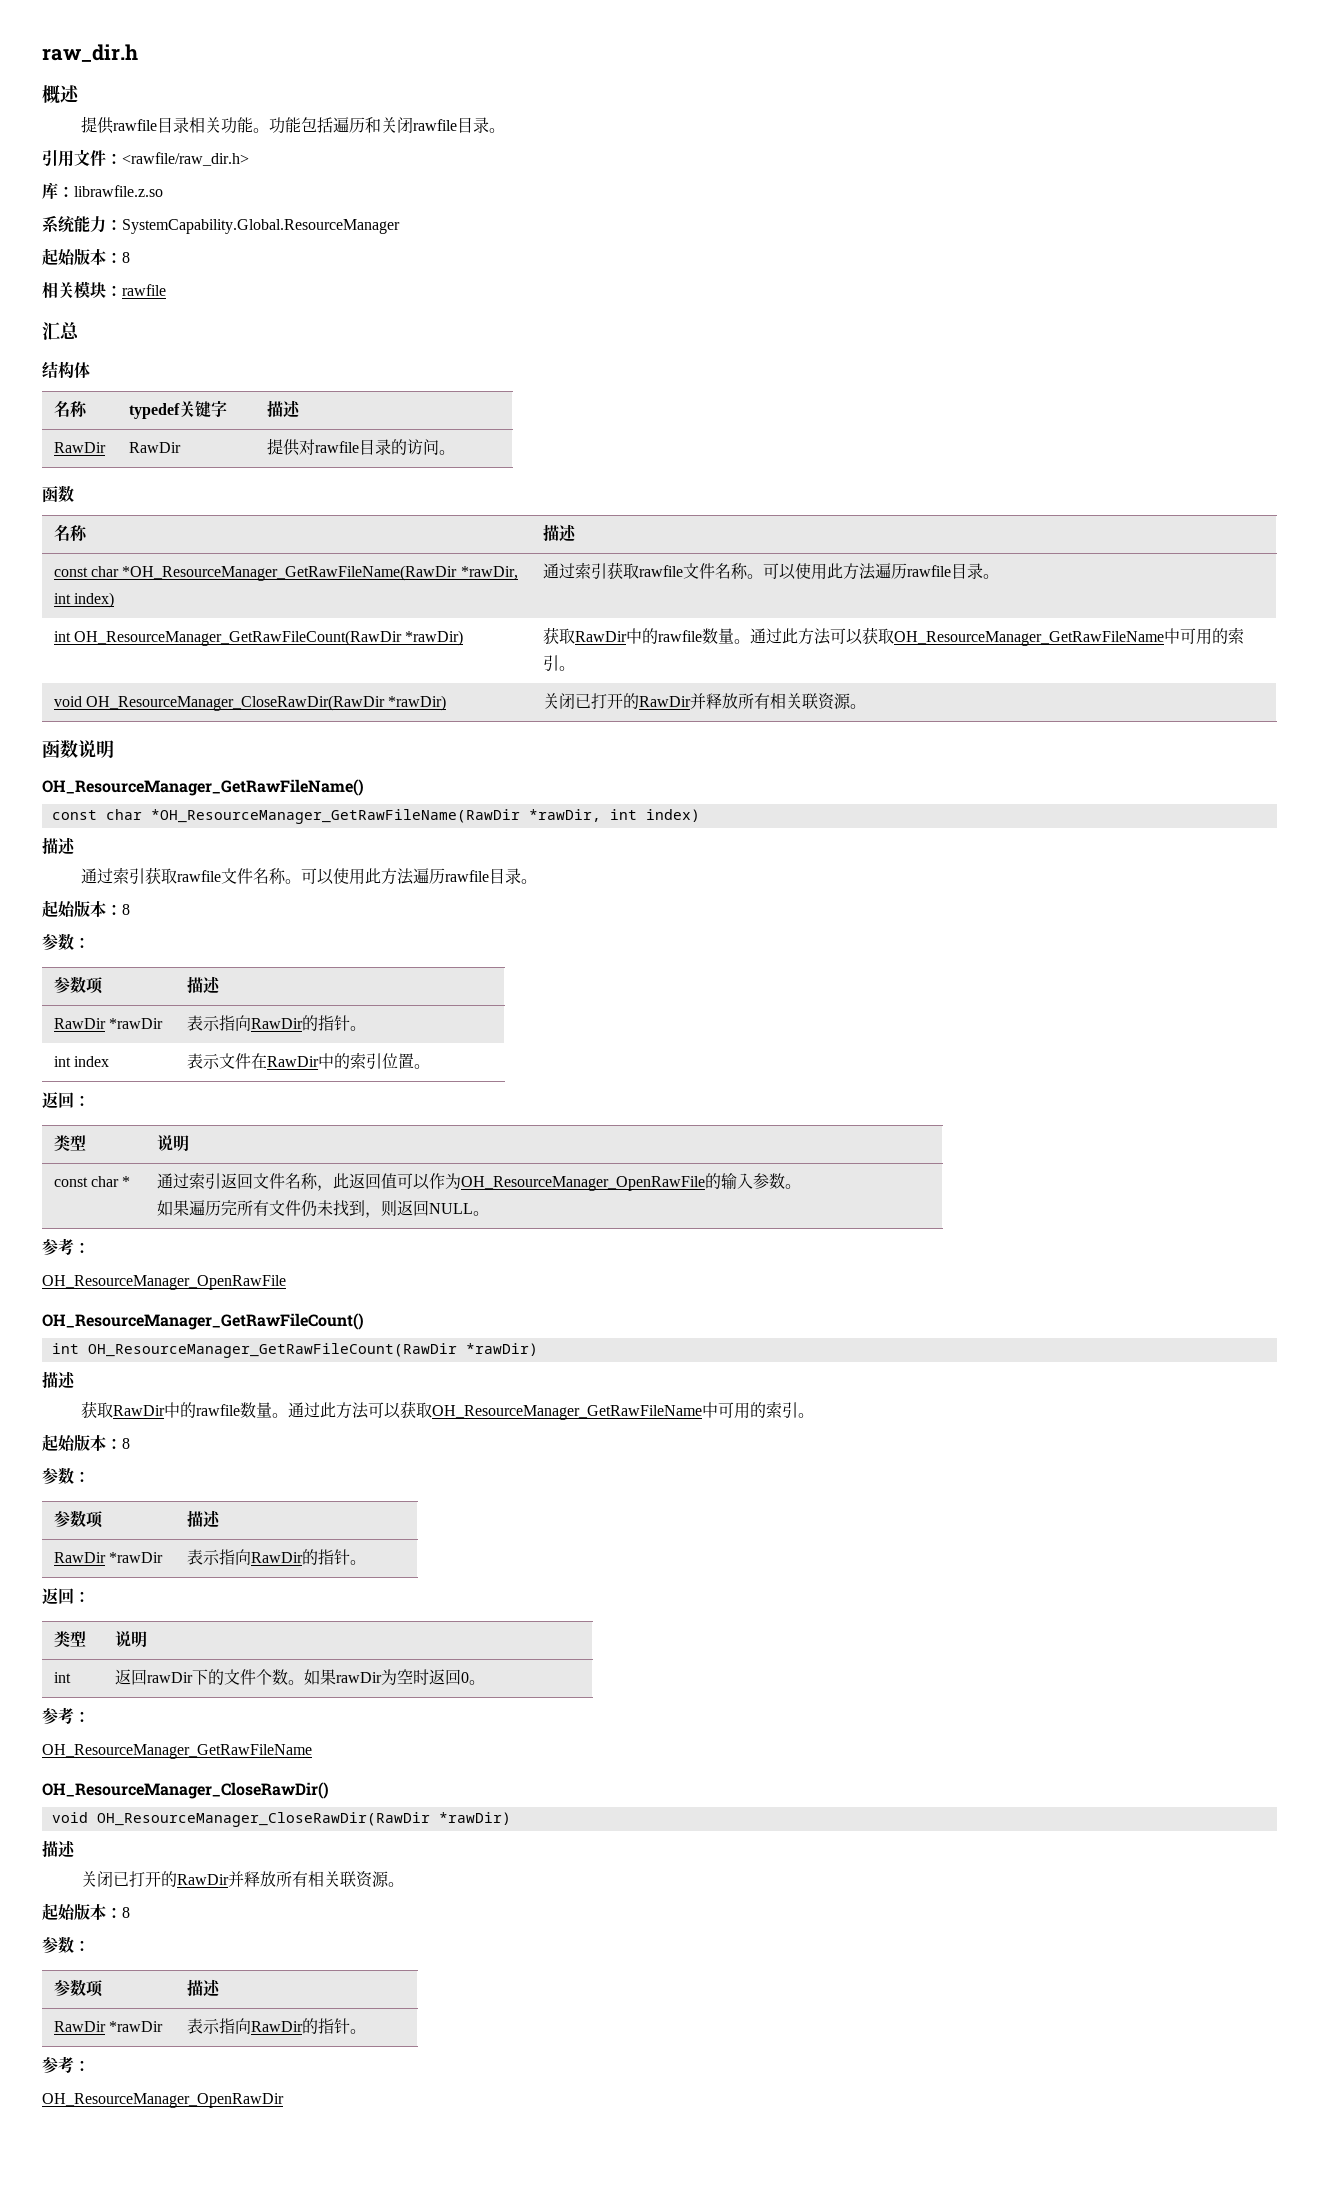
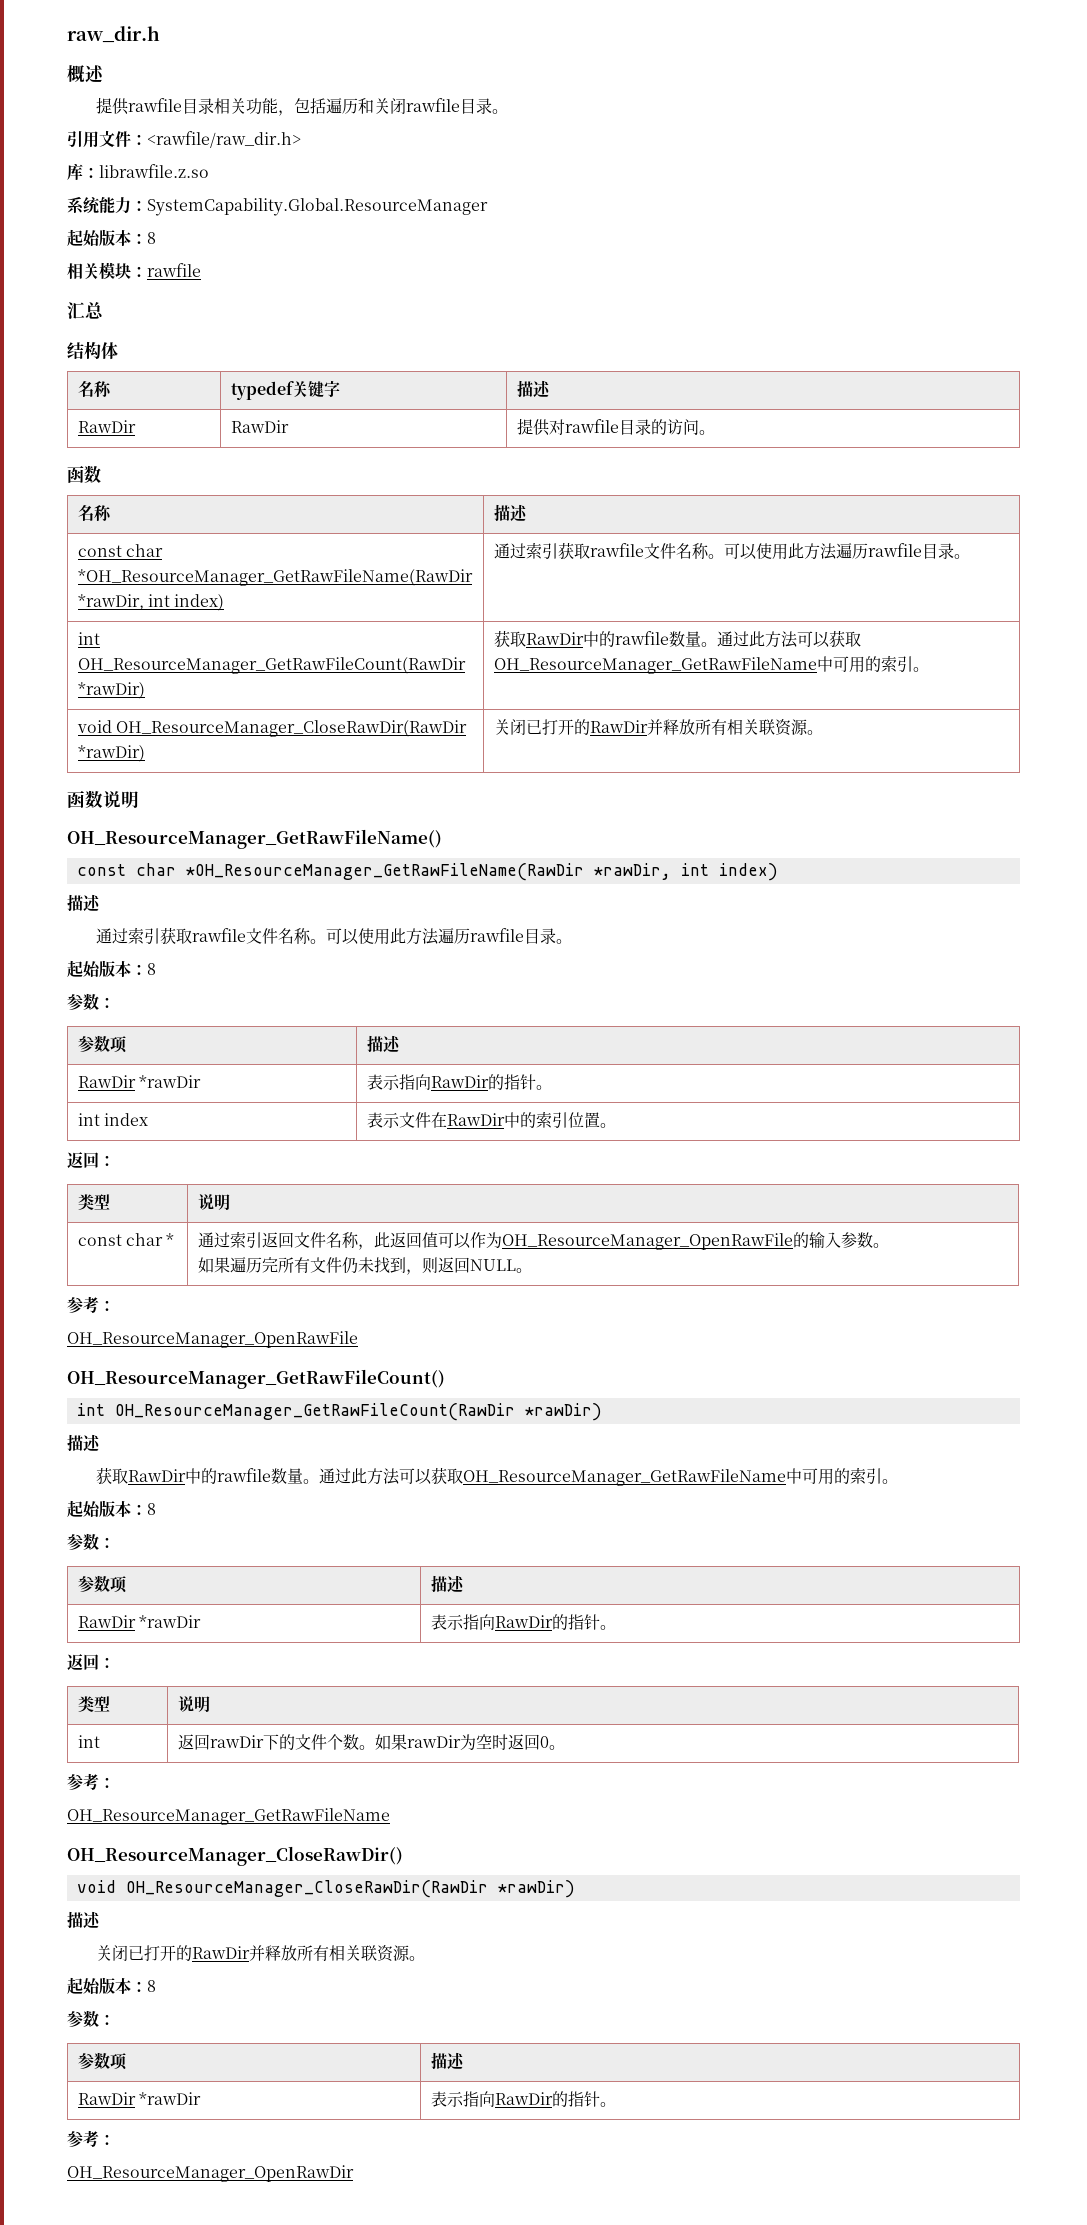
- 提供rawfile目录相关功能。功能包括遍历和关闭rawfile目录。
+ 提供rawfile目录相关功能，包括遍历和关闭rawfile目录。

